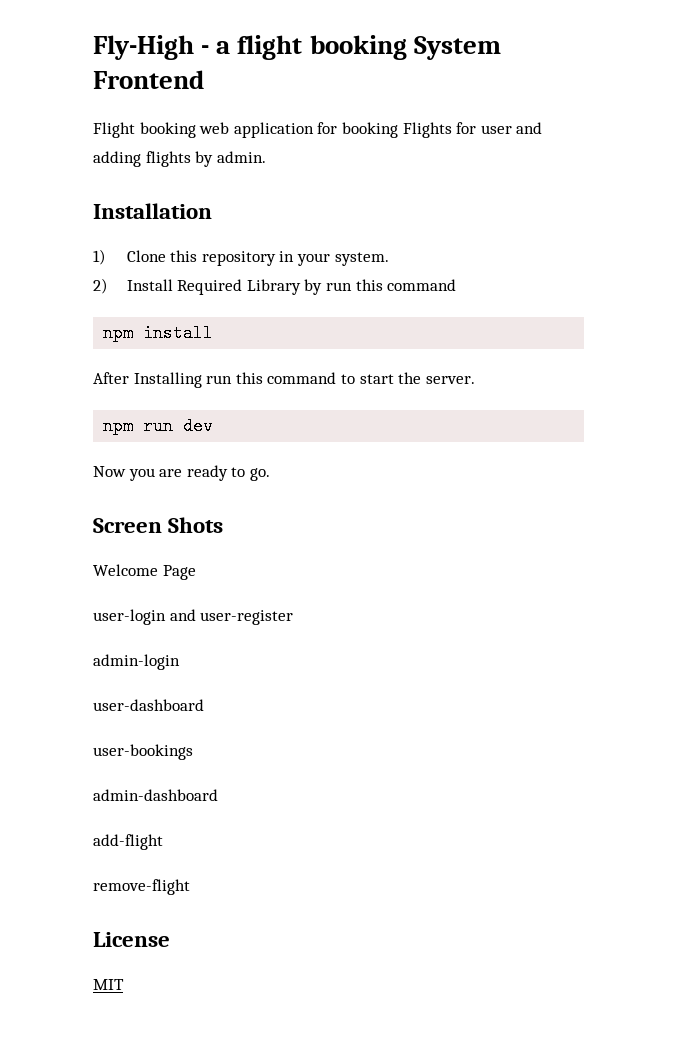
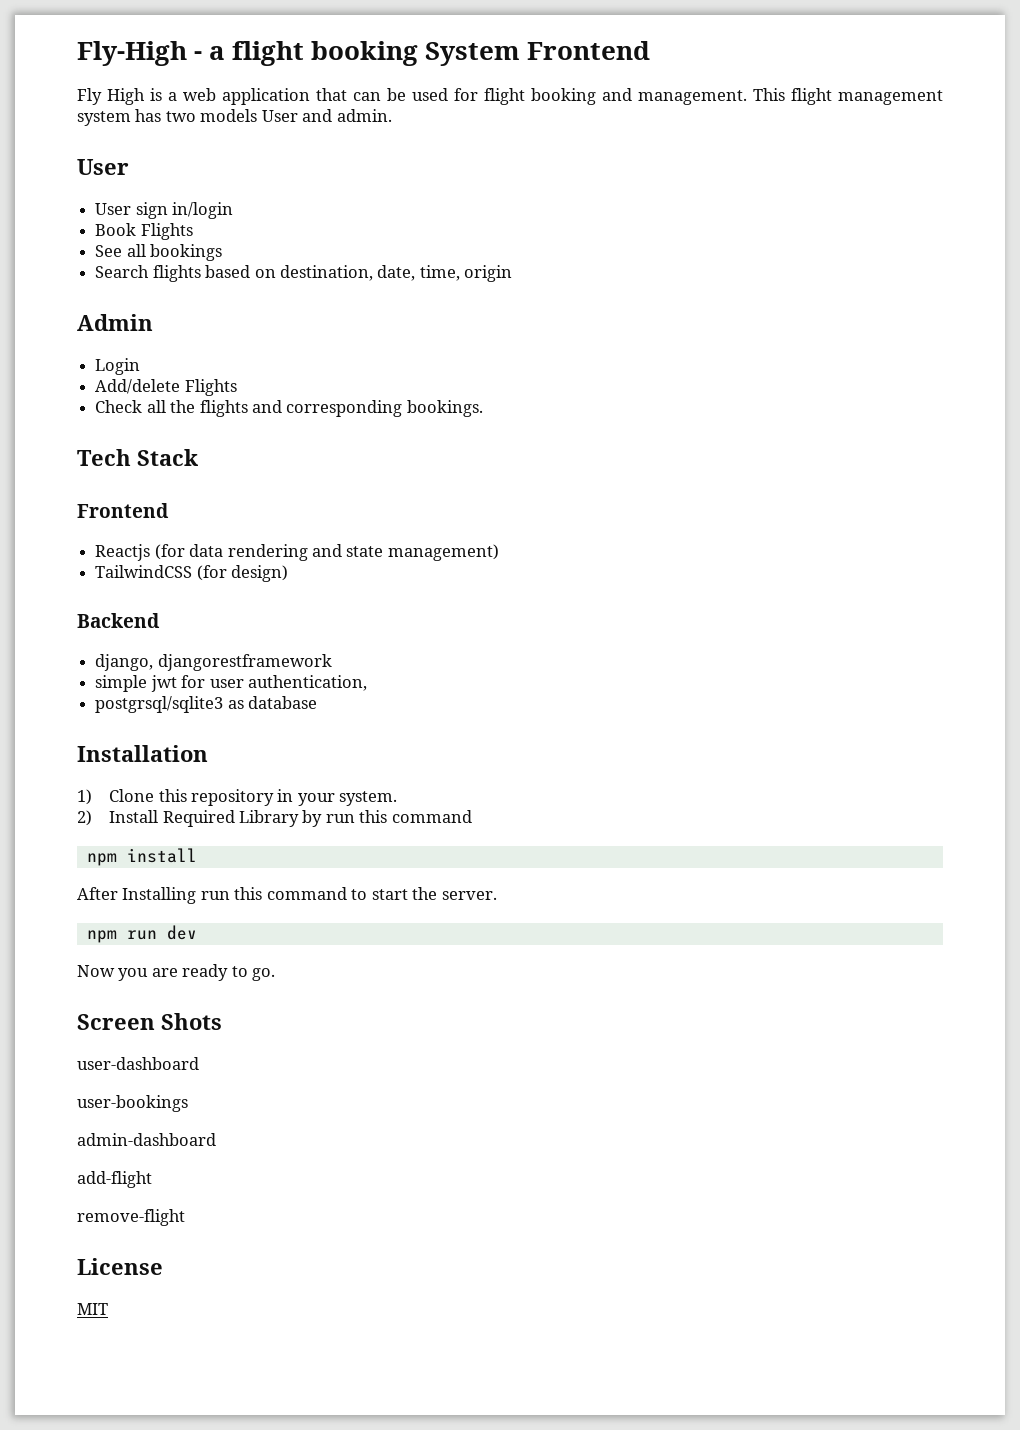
- Flight booking web application for booking Flights for user and adding flights by admin.
+ Fly High is a web application that can be used for flight booking and management. This flight management system has two models User and admin.
+ User
+ User sign in/login
+ Book Flights
+ See all bookings
+ Search flights based on destination, date, time, origin
+ Admin
+ Login
+ Add/delete Flights
+ Check all the flights and corresponding bookings.
+ Tech Stack
+ Frontend
+ Reactjs (for data rendering and state management)
+ TailwindCSS (for design)
+ Backend
+ django, djangorestframework
+ simple jwt for user authentication,
+ postgrsql/sqlite3 as database
- Welcome Page
- user-login and user-register
- admin-login

